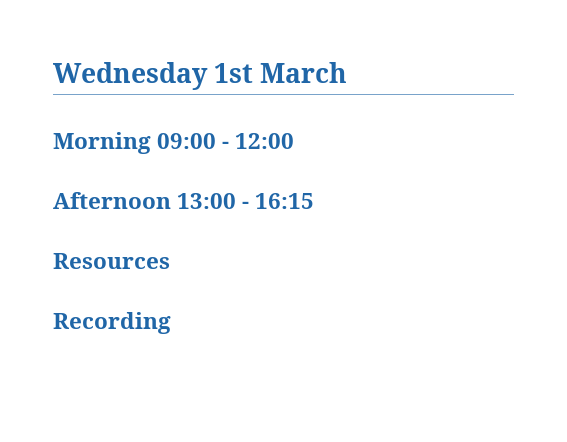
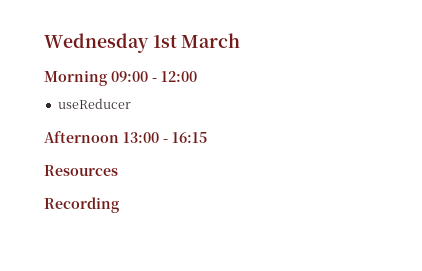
+ useReducer

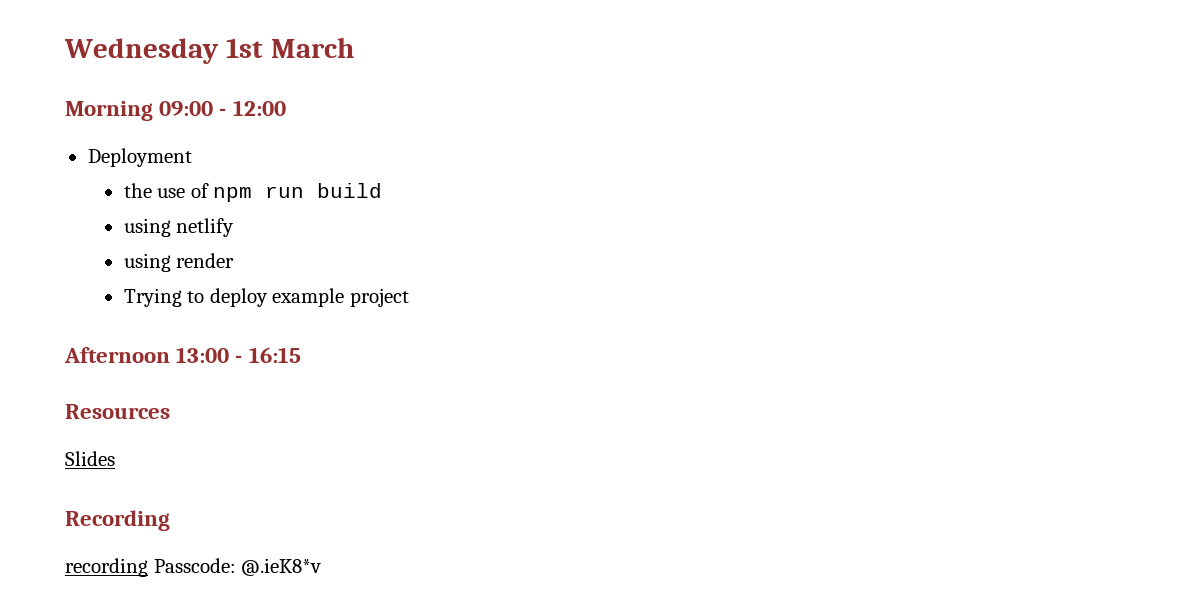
- useReducer
+ Deployment
+ the use of npm run build
+ using netlify
+ using render
+ Trying to deploy example project
+ Slides
+ recording Passcode: @.ieK8*v

